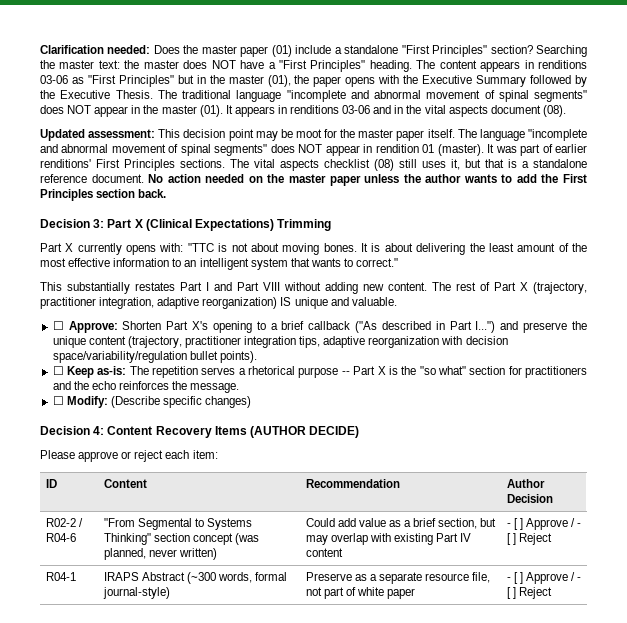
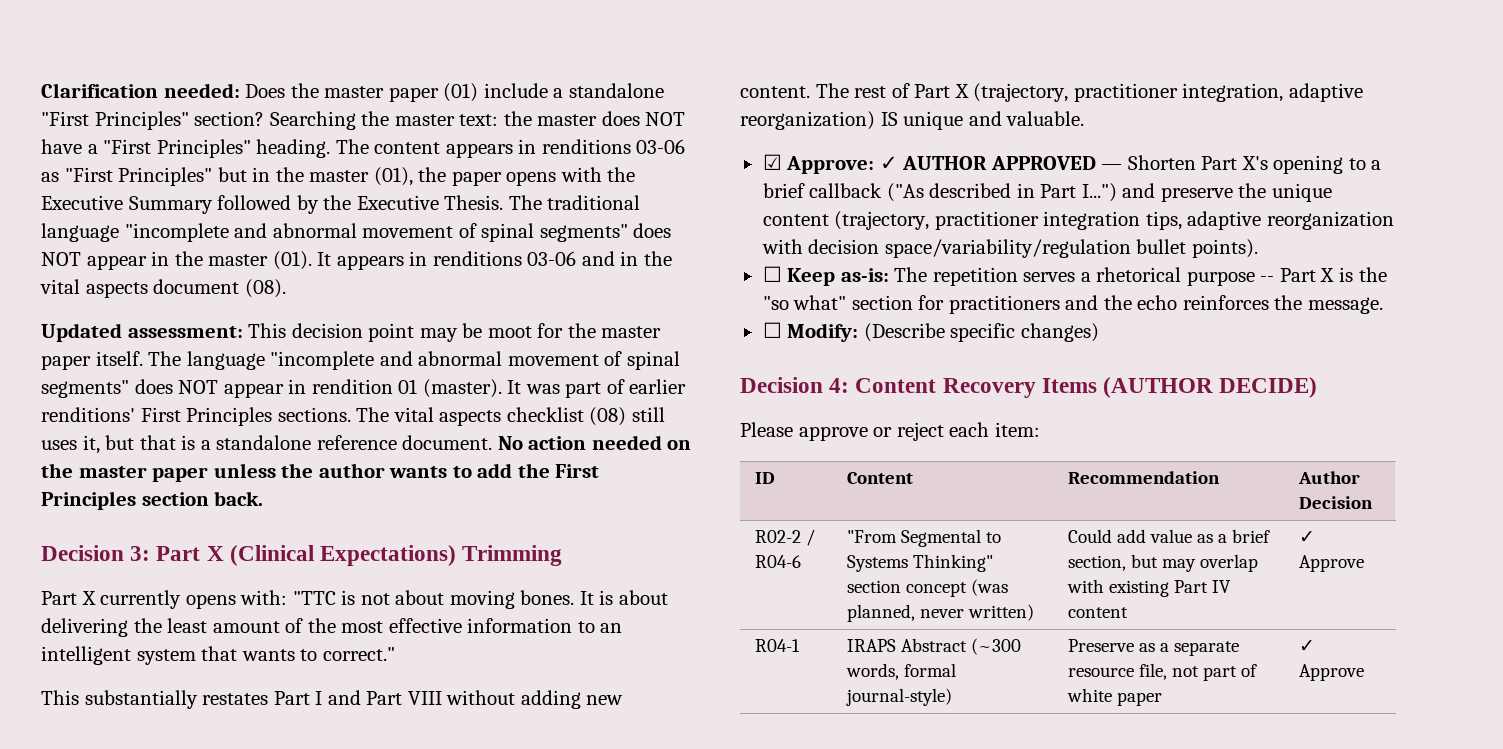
- ☐ Approve: Shorten Part X's opening to a brief callback ("As described in Part I...") and preserve the unique content (trajectory, practitioner integration tips, adaptive reorganization with decision space/variability/regulation bullet points).
+ ☑ Approve: ✓ AUTHOR APPROVED — Shorten Part X's opening to a brief callback ("As described in Part I...") and preserve the unique content (trajectory, practitioner integration tips, adaptive reorganization with decision space/variability/regulation bullet points).
- R02-2 / R04-6 | "From Segmental to Systems Thinking" section concept (was planned, never written) | Could add value as a brief section, but may overlap with existing Part IV content | - [ ] Approve / - [ ] Reject
+ R02-2 / R04-6 | "From Segmental to Systems Thinking" section concept (was planned, never written) | Could add value as a brief section, but may overlap with existing Part IV content | ✓ Approve
- R04-1 | IRAPS Abstract (~300 words, formal journal-style) | Preserve as a separate resource file, not part of white paper | - [ ] Approve / - [ ] Reject
+ R04-1 | IRAPS Abstract (~300 words, formal journal-style) | Preserve as a separate resource file, not part of white paper | ✓ Approve

